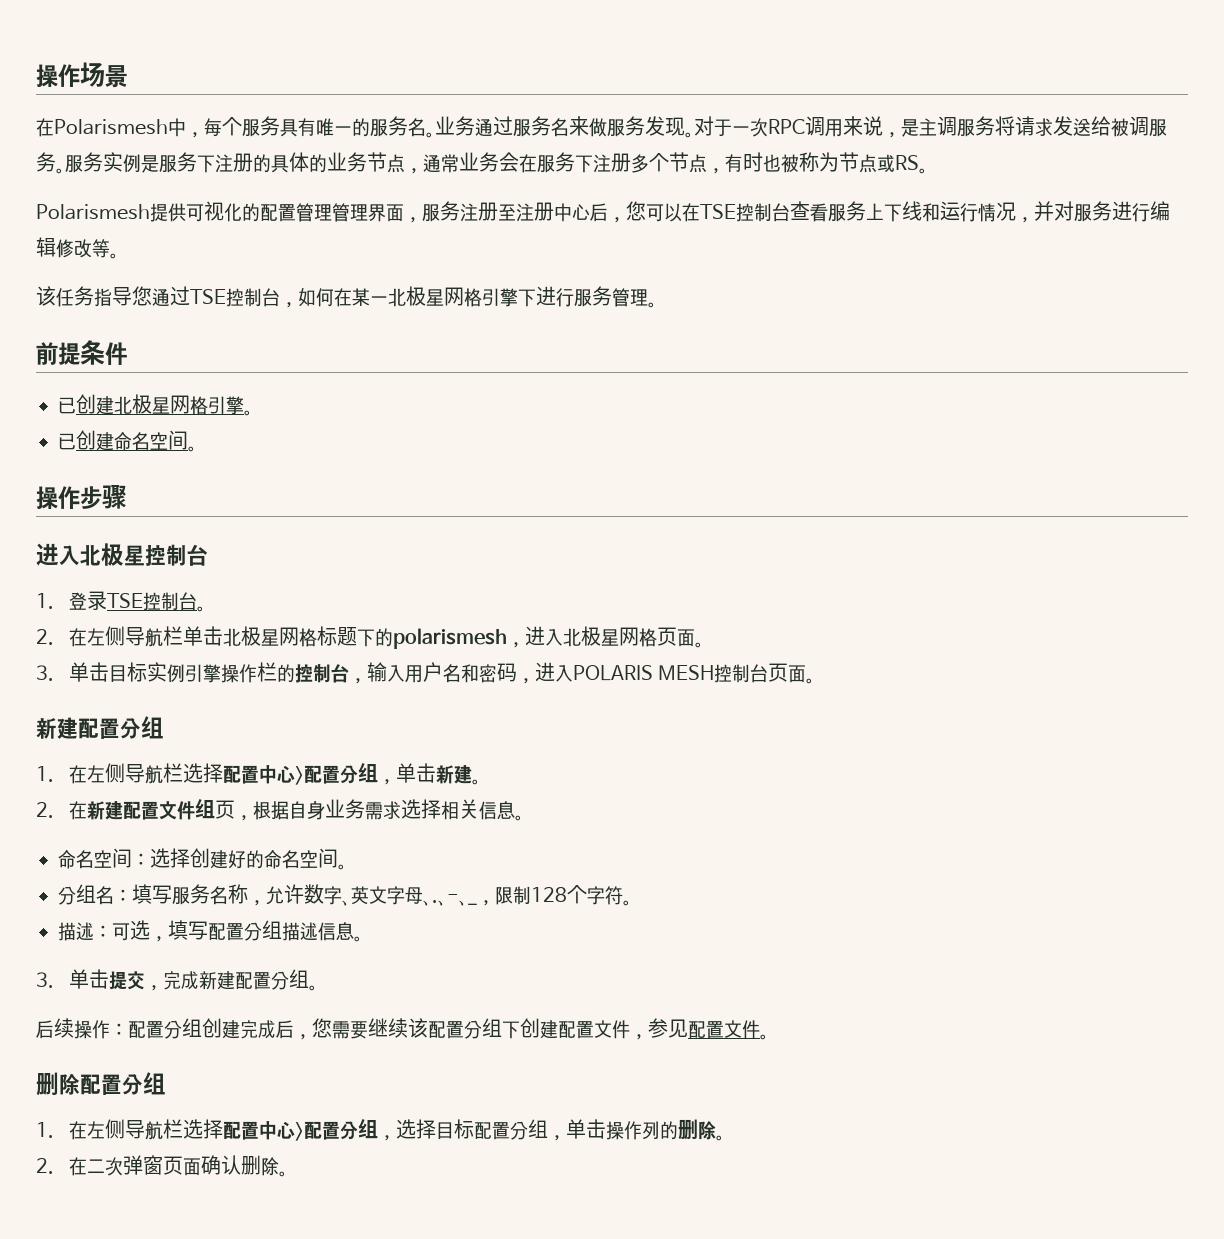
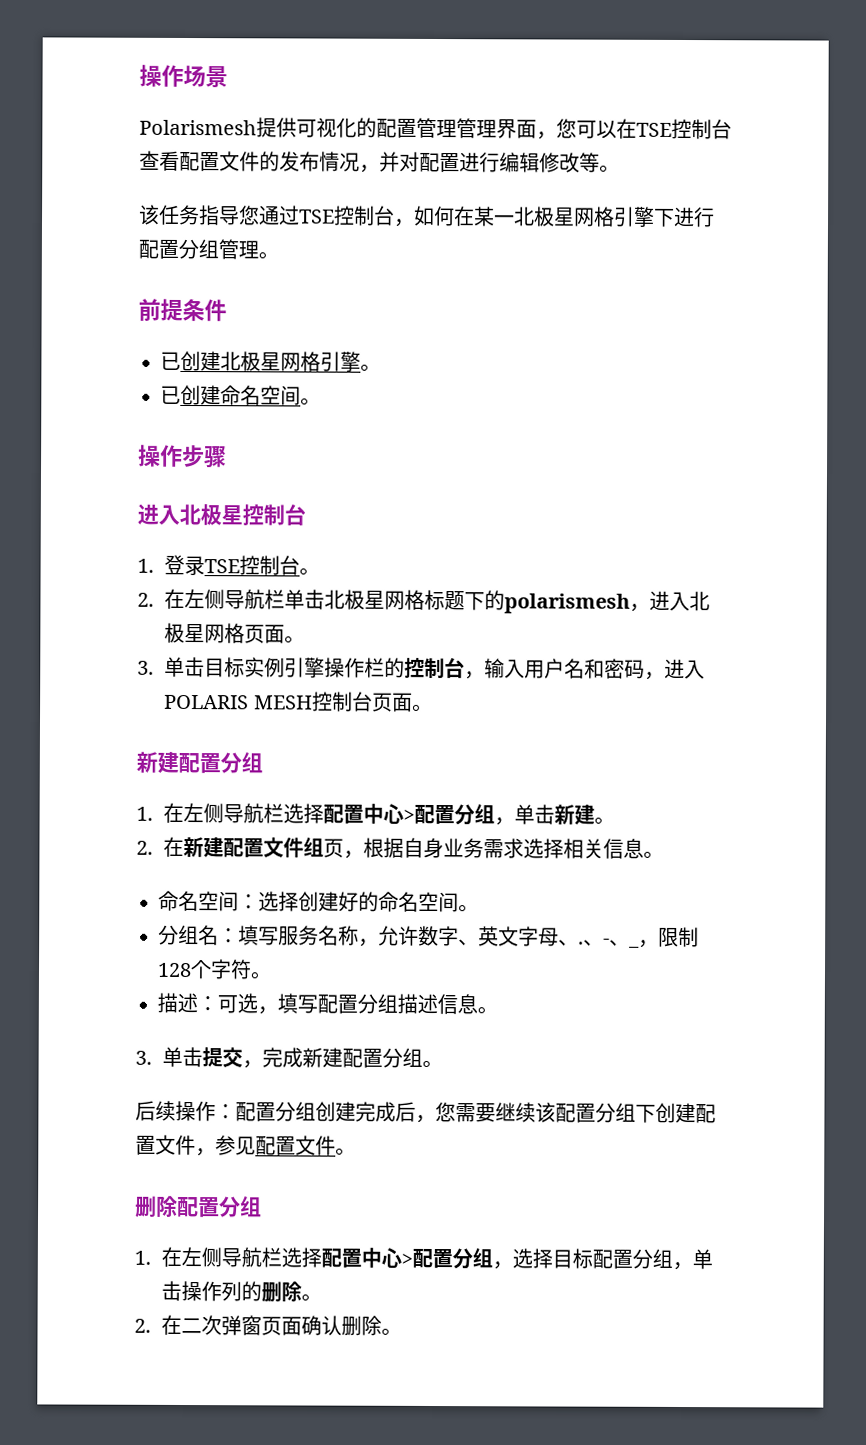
- 在Polarismesh中，每个服务具有唯一的服务名。业务通过服务名来做服务发现。对于一次RPC调用来说，是主调服务将请求发送给被调服务。服务实例是服务下注册的具体的业务节点，通常业务会在服务下注册多个节点，有时也被称为节点或RS。
- Polarismesh提供可视化的配置管理管理界面，服务注册至注册中心后，您可以在TSE控制台查看服务上下线和运行情况，并对服务进行编辑修改等。
+ Polarismesh提供可视化的配置管理管理界面，您可以在TSE控制台查看配置文件的发布情况，并对配置进行编辑修改等。
- 该任务指导您通过TSE控制台，如何在某一北极星网格引擎下进行服务管理。
+ 该任务指导您通过TSE控制台，如何在某一北极星网格引擎下进行配置分组管理。

